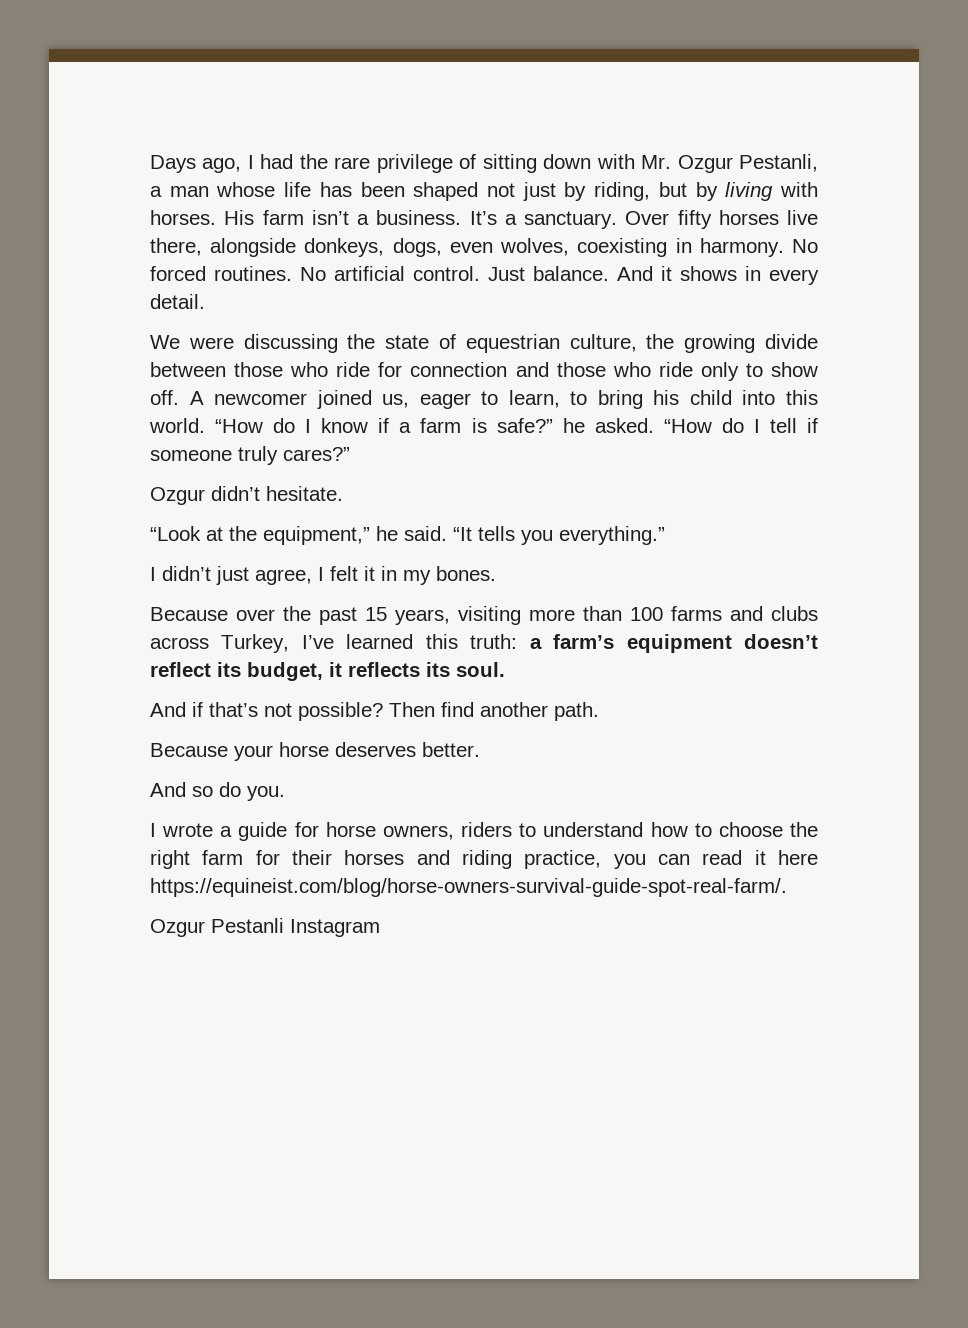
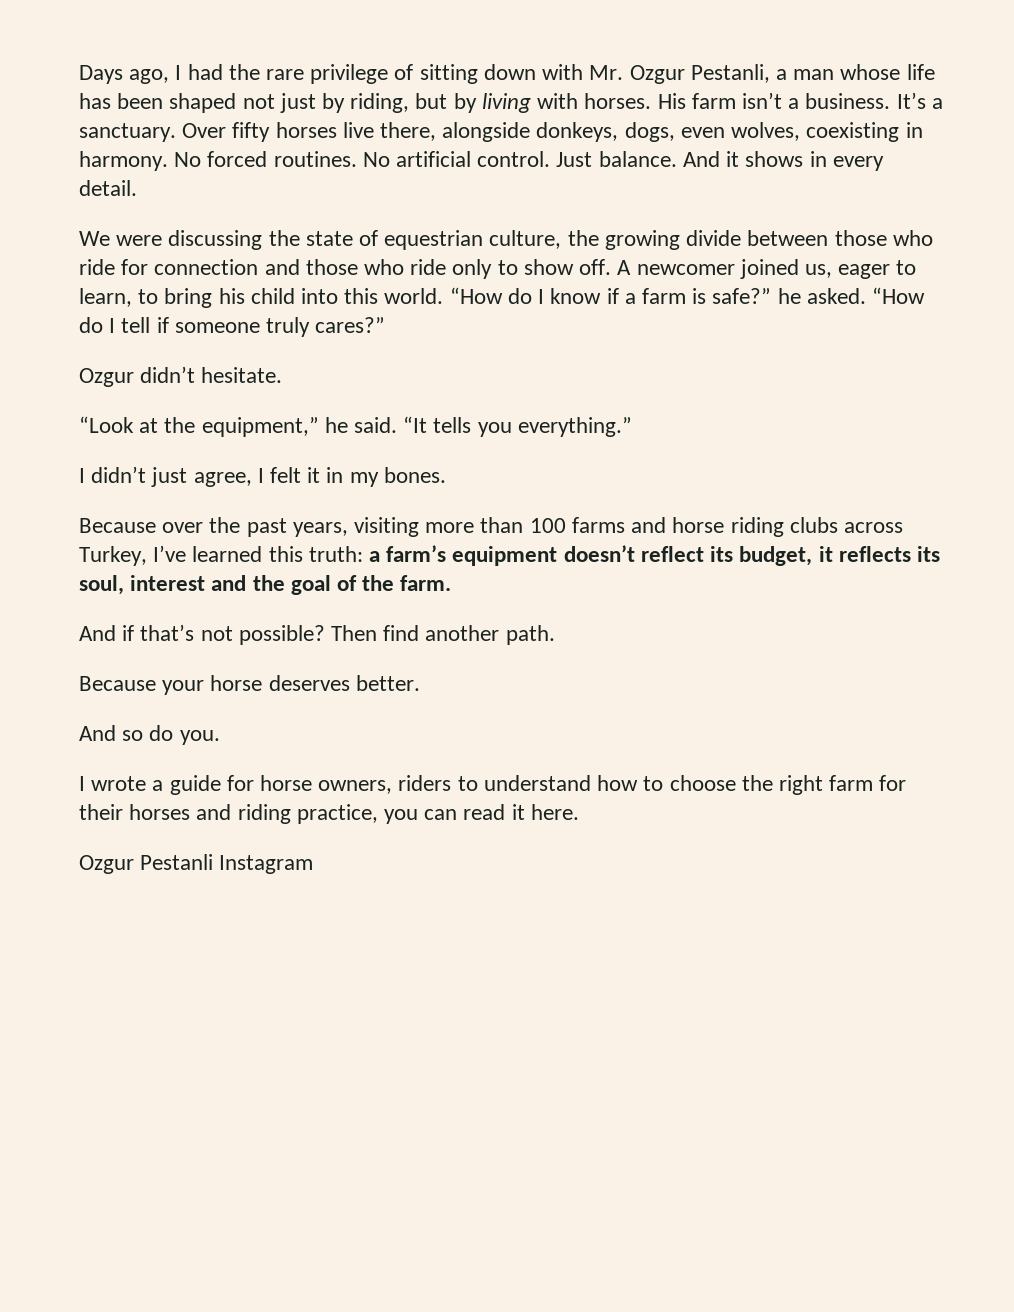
- Because over the past 15 years, visiting more than 100 farms and clubs across Turkey, I’ve learned this truth: a farm’s equipment doesn’t reflect its budget, it reflects its soul.
+ Because over the past years, visiting more than 100 farms and horse riding clubs across Turkey, I’ve learned this truth: a farm’s equipment doesn’t reflect its budget, it reflects its soul, interest and the goal of the farm.
- I wrote a guide for horse owners, riders to understand how to choose the right farm for their horses and riding practice, you can read it here https://equineist.com/blog/horse-owners-survival-guide-spot-real-farm/.
+ I wrote a guide for horse owners, riders to understand how to choose the right farm for their horses and riding practice, you can read it here.

